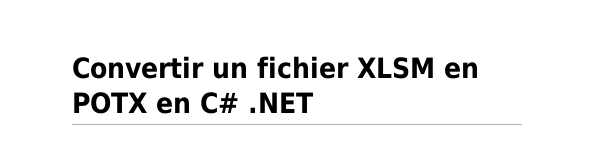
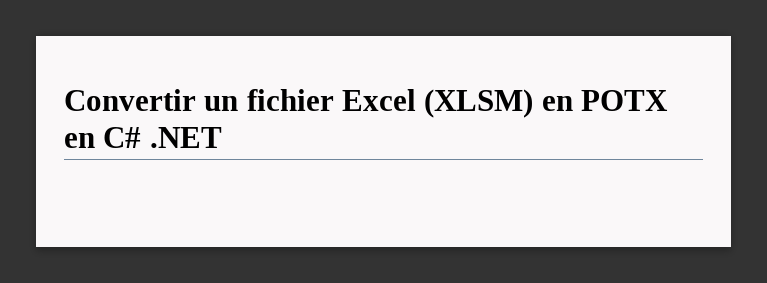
- Convertir un fichier XLSM en POTX en C# .NET
+ Convertir un fichier Excel (XLSM) en POTX en C# .NET

